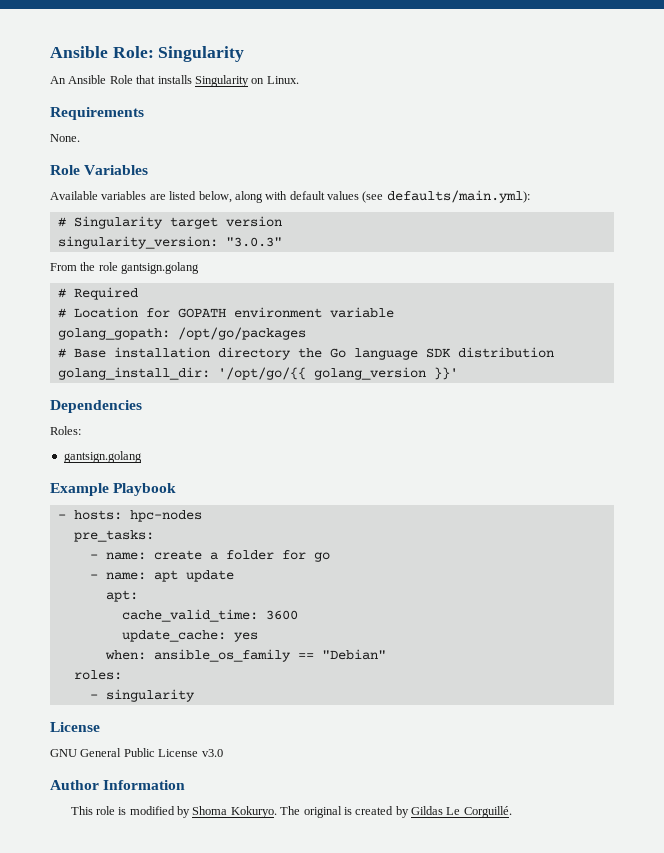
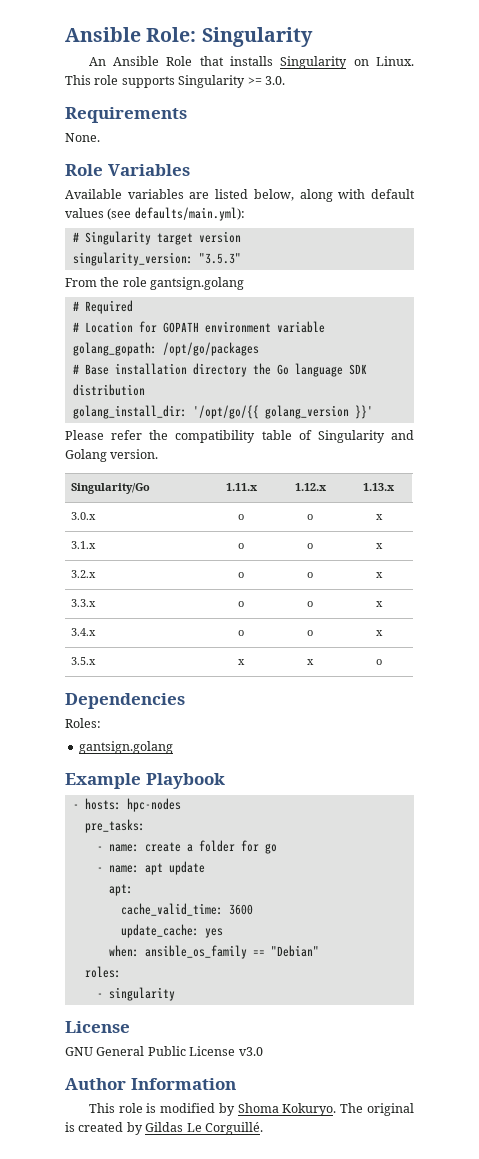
+ This role supports Singularity >= 3.0.
- singularity_version: "3.0.3"
+ singularity_version: "3.5.3"
+ Please refer the compatibility table of Singularity and Golang version.
+ Singularity/Go | 1.11.x | 1.12.x | 1.13.x
+ 3.0.x | o | o | x
+ 3.1.x | o | o | x
+ 3.2.x | o | o | x
+ 3.3.x | o | o | x
+ 3.4.x | o | o | x
+ 3.5.x | x | x | o

